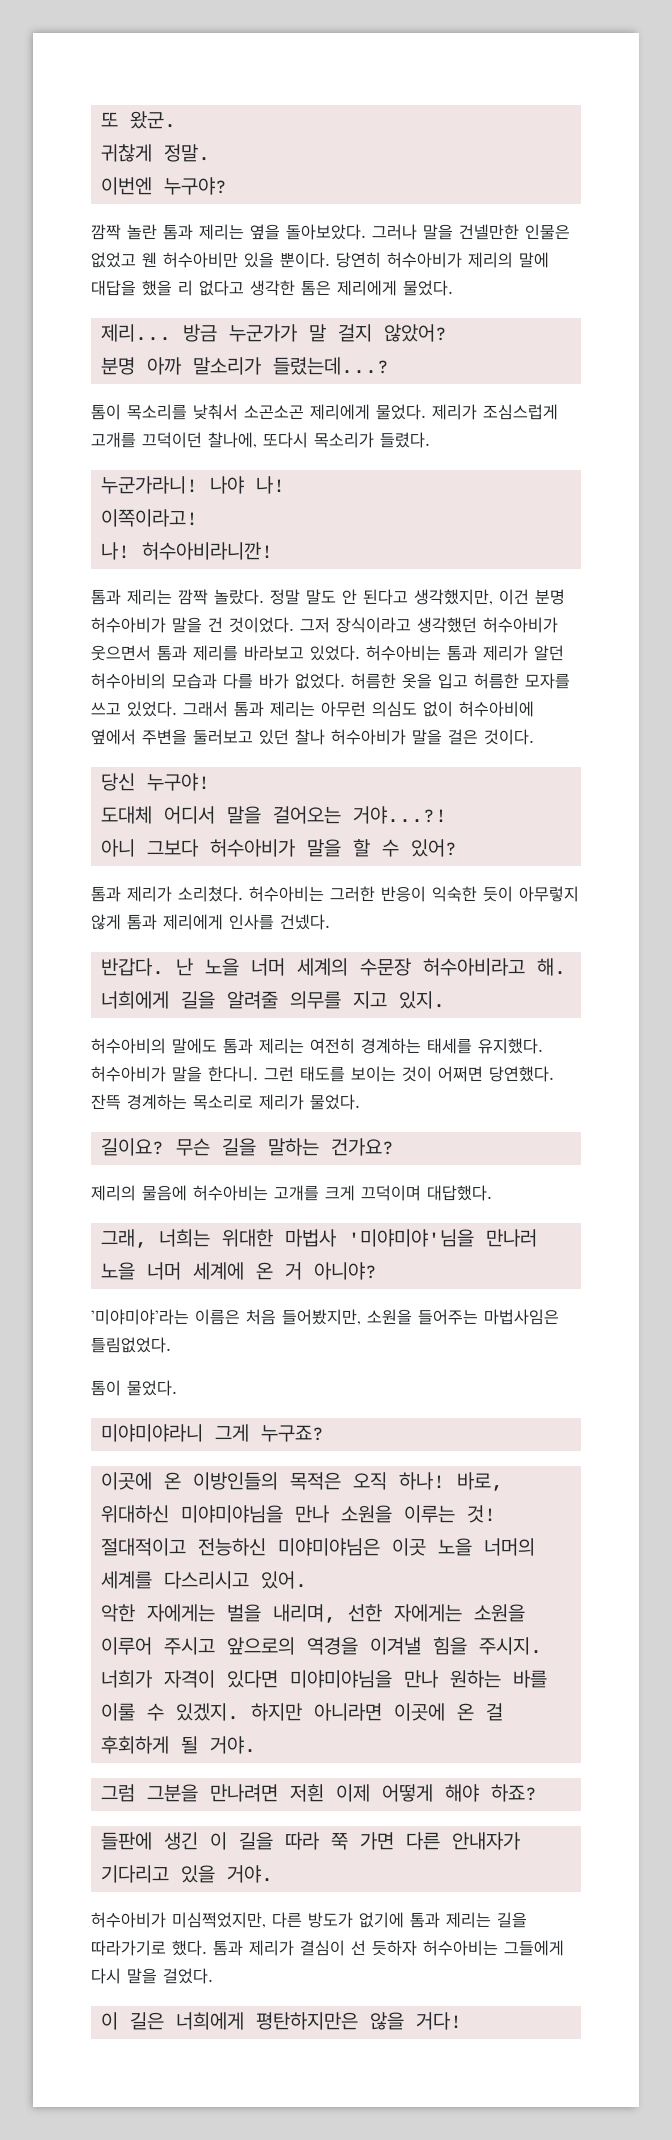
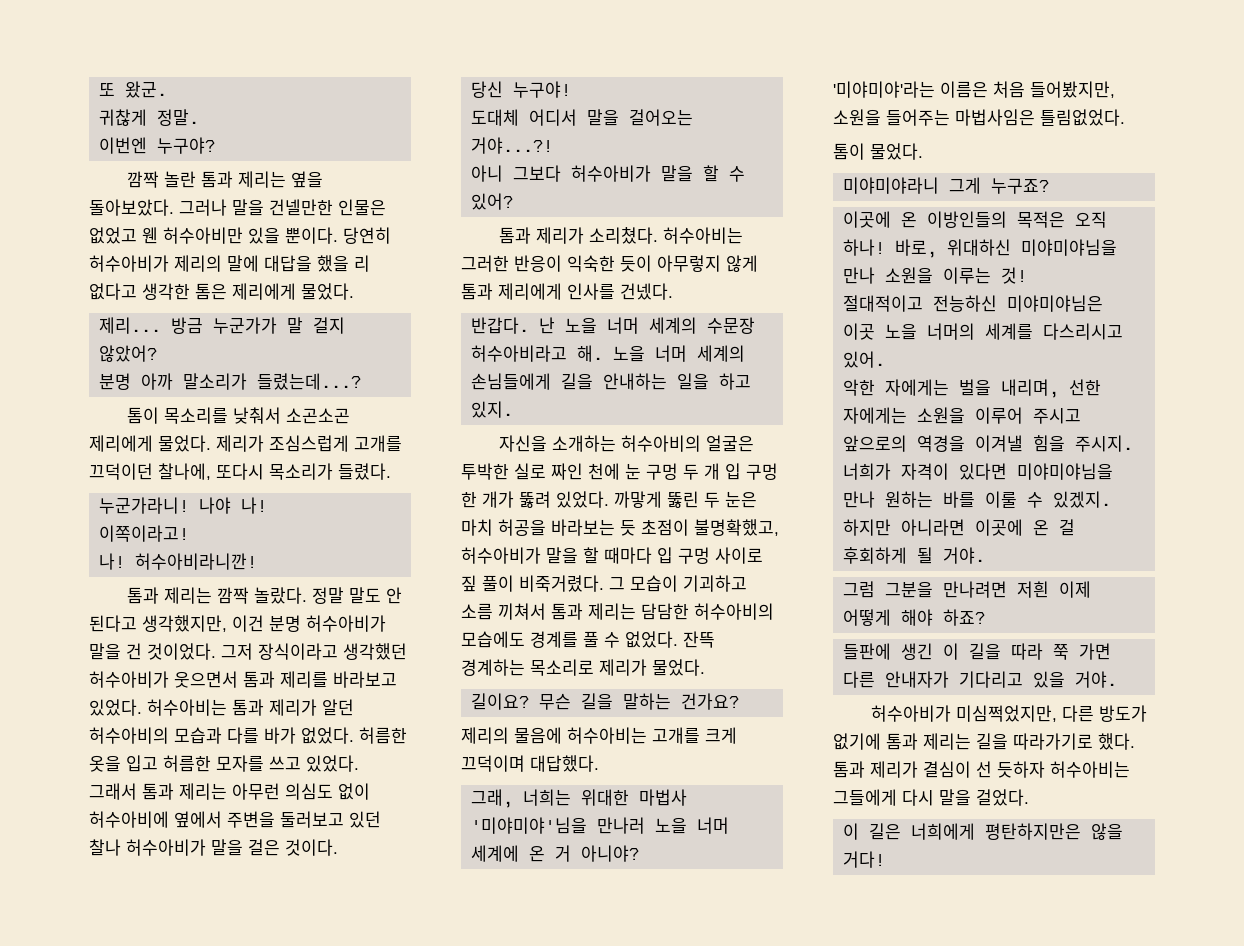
- 너희에게 길을 알려줄 의무를 지고 있지.
- 허수아비의 말에도 톰과 제리는 여전히 경계하는 태세를 유지했다. 허수아비가 말을 한다니. 그런 태도를 보이는 것이 어쩌면 당연했다.
+ 노을 너머 세계의 손님들에게 길을 안내하는 일을 하고 있지.
+ 자신을 소개하는 허수아비의 얼굴은 투박한 실로 짜인 천에 눈 구멍 두 개 입 구멍 한 개가 뚫려 있었다. 까맣게 뚫린 두 눈은 마치 허공을 바라보는 듯 초점이 불명확했고, 허수아비가 말을 할 때마다 입 구멍 사이로 짚 풀이 비죽거렸다. 그 모습이 기괴하고 소름 끼쳐서 톰과 제리는 담담한 허수아비의 모습에도 경계를 풀 수 없었다.

